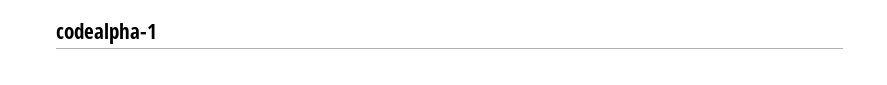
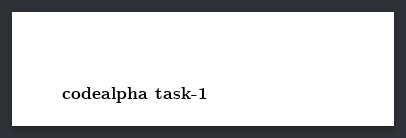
- codealpha-1
+ codealpha task-1

